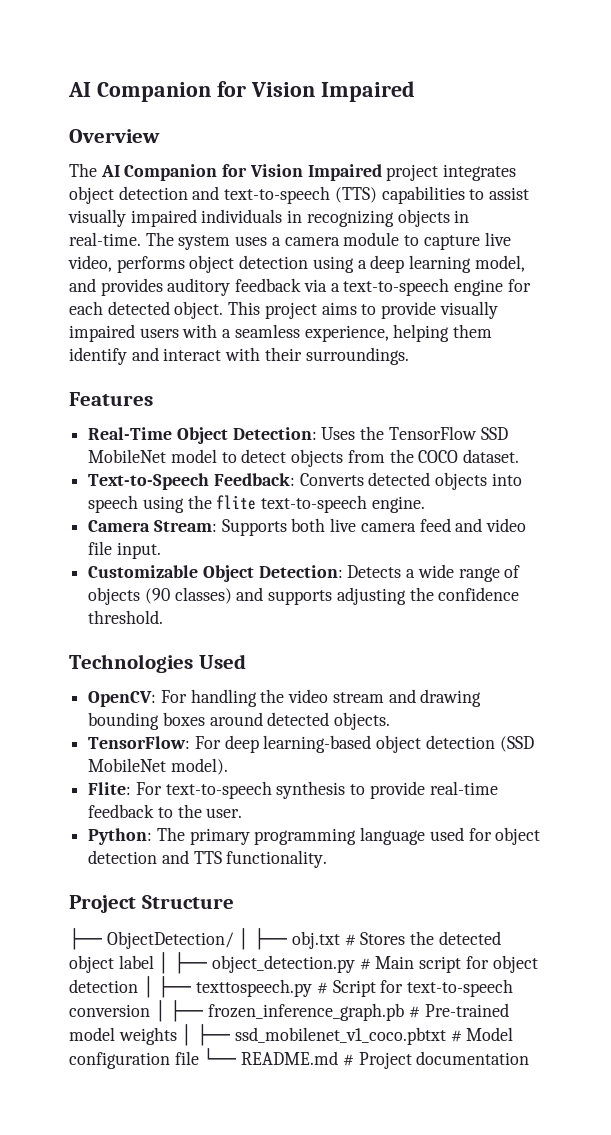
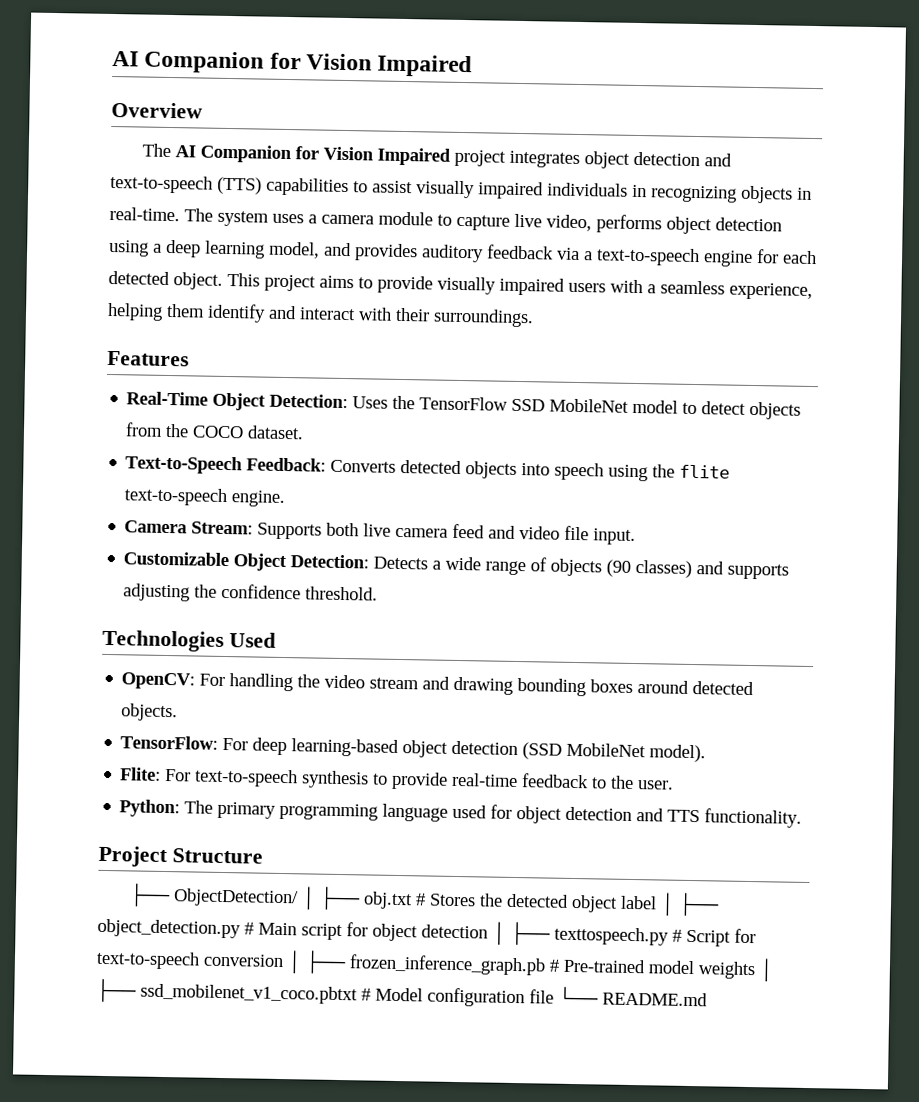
- ├── ObjectDetection/ │ ├── obj.txt # Stores the detected object label │ ├── object_detection.py # Main script for object detection │ ├── texttospeech.py # Script for text-to-speech conversion │ ├── frozen_inference_graph.pb # Pre-trained model weights │ ├── ssd_mobilenet_v1_coco.pbtxt # Model configuration file └── README.md # Project documentation
+ ├── ObjectDetection/ │ ├── obj.txt # Stores the detected object label │ ├── object_detection.py # Main script for object detection │ ├── texttospeech.py # Script for text-to-speech conversion │ ├── frozen_inference_graph.pb # Pre-trained model weights │ ├── ssd_mobilenet_v1_coco.pbtxt # Model configuration file └── README.md

